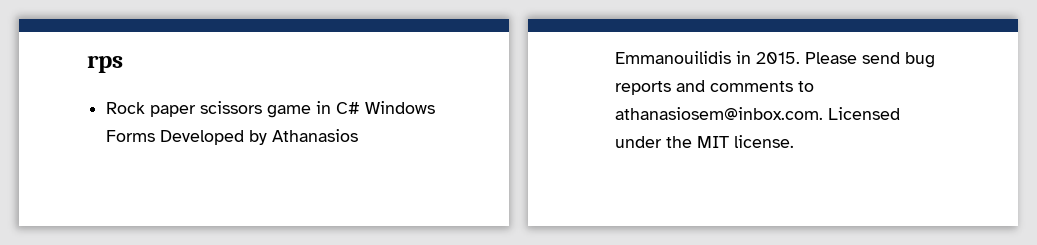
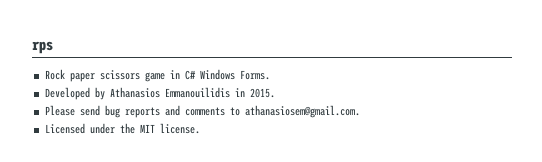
- Rock paper scissors game in C# Windows Forms Developed by Athanasios Emmanouilidis in 2015. Please send bug reports and comments to athanasiosem@inbox.com. Licensed under the MIT license.
+ Rock paper scissors game in C# Windows Forms.
+ Developed by Athanasios Emmanouilidis in 2015.
+ Please send bug reports and comments to athanasiosem@gmail.com.
+ Licensed under the MIT license.

